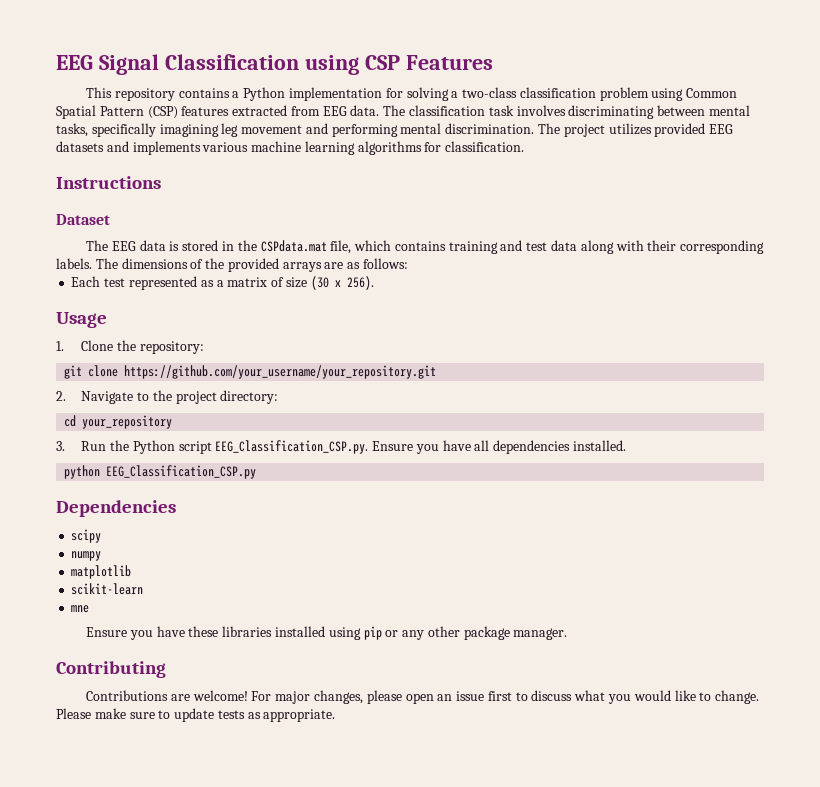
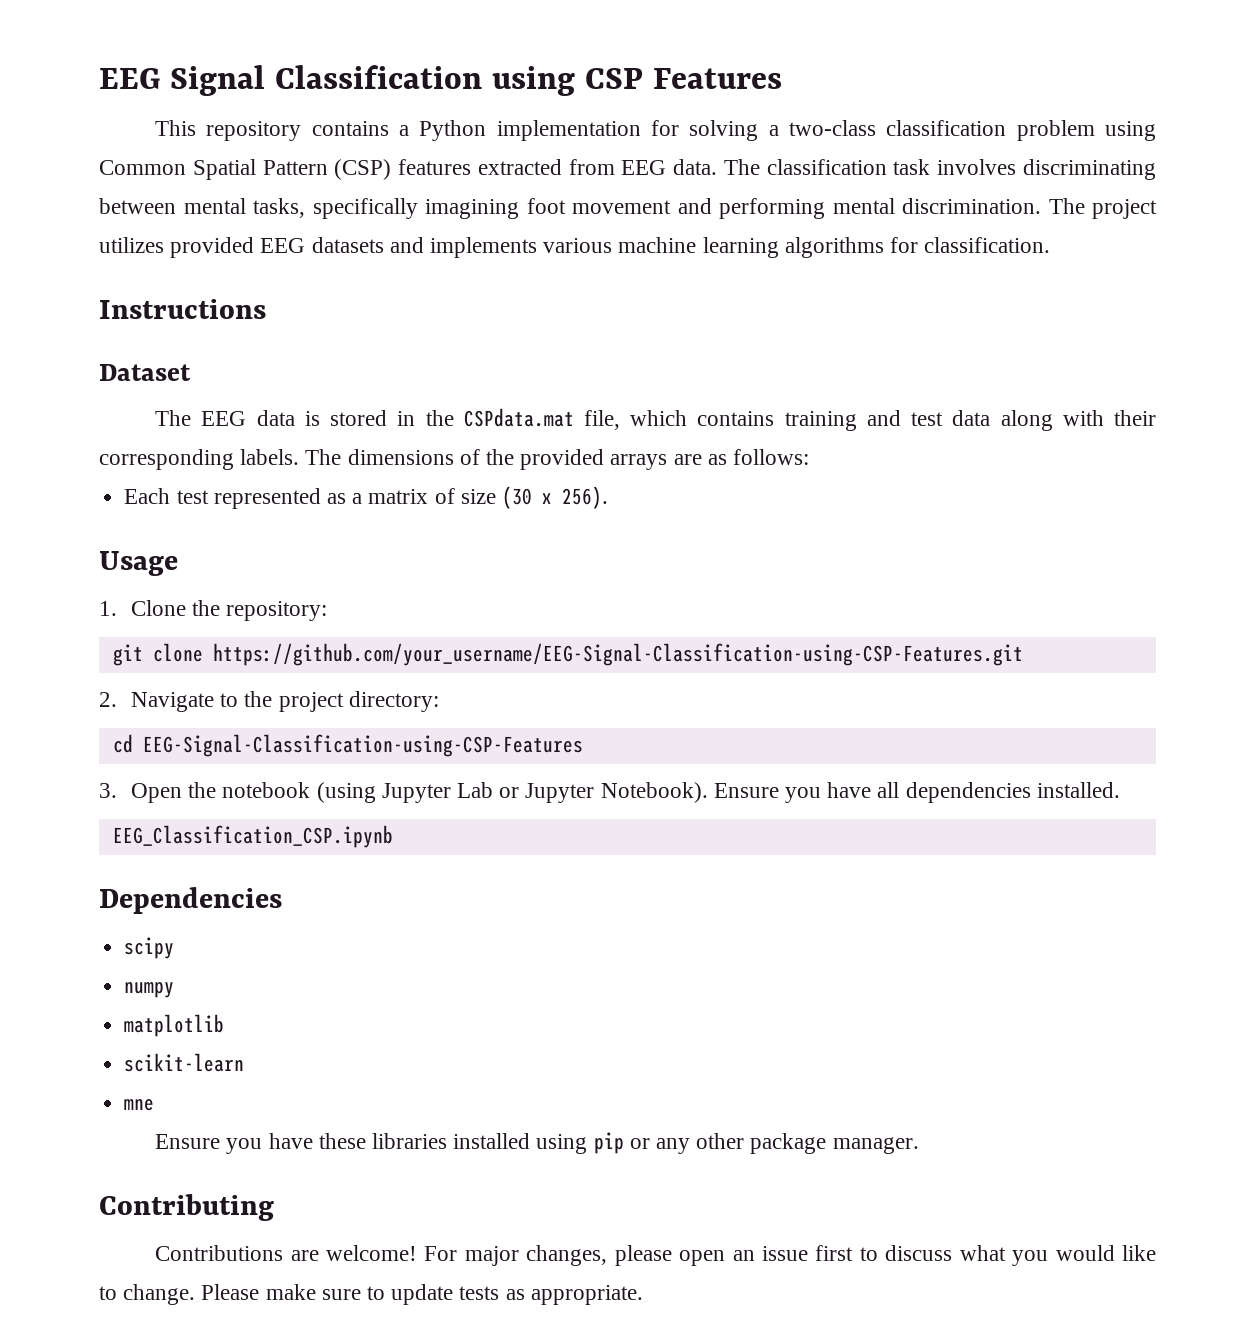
- The classification task involves discriminating between mental tasks, specifically imagining leg movement and performing mental discrimination.
+ The classification task involves discriminating between mental tasks, specifically imagining foot movement and performing mental discrimination.
- git clone https://github.com/your_username/your_repository.git
+ git clone https://github.com/your_username/EEG-Signal-Classification-using-CSP-Features.git
- cd your_repository
+ cd EEG-Signal-Classification-using-CSP-Features
- 3. Run the Python script EEG_Classification_CSP.py. Ensure you have all dependencies installed.
+ 3. Open the notebook (using Jupyter Lab or Jupyter Notebook). Ensure you have all dependencies installed.
- python EEG_Classification_CSP.py
+ EEG_Classification_CSP.ipynb

